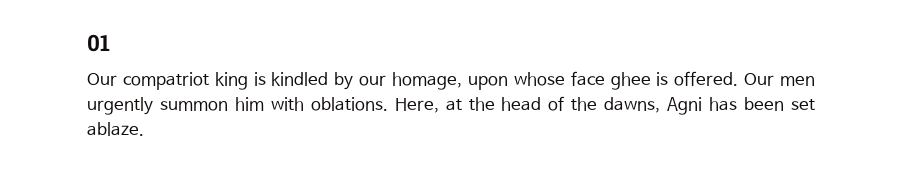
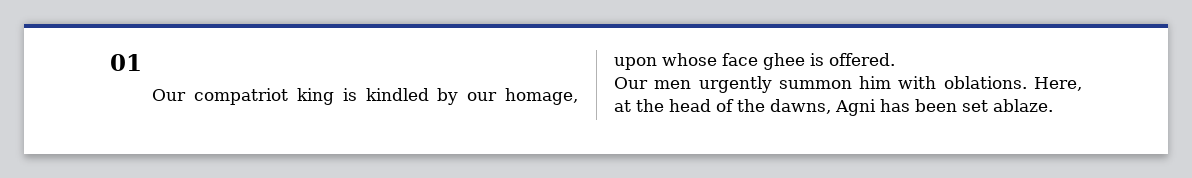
- Our compatriot king is kindled by our homage, upon whose face ghee is offered. Our men urgently summon him with oblations.
+ Our compatriot king is kindled by our homage, upon whose face ghee is offered.
+ Our men urgently summon him with oblations.

